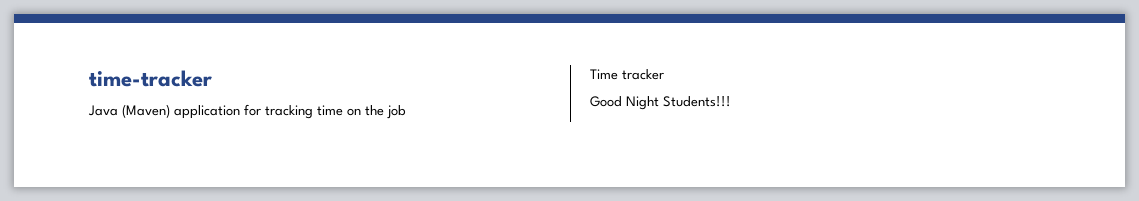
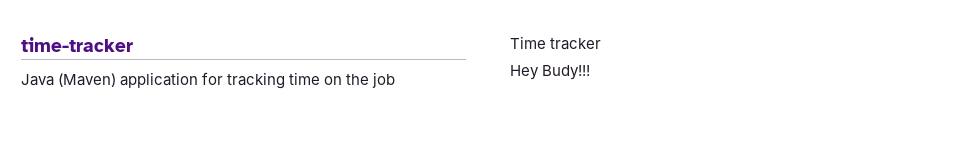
- Good Night Students!!!
+ Hey Budy!!!

